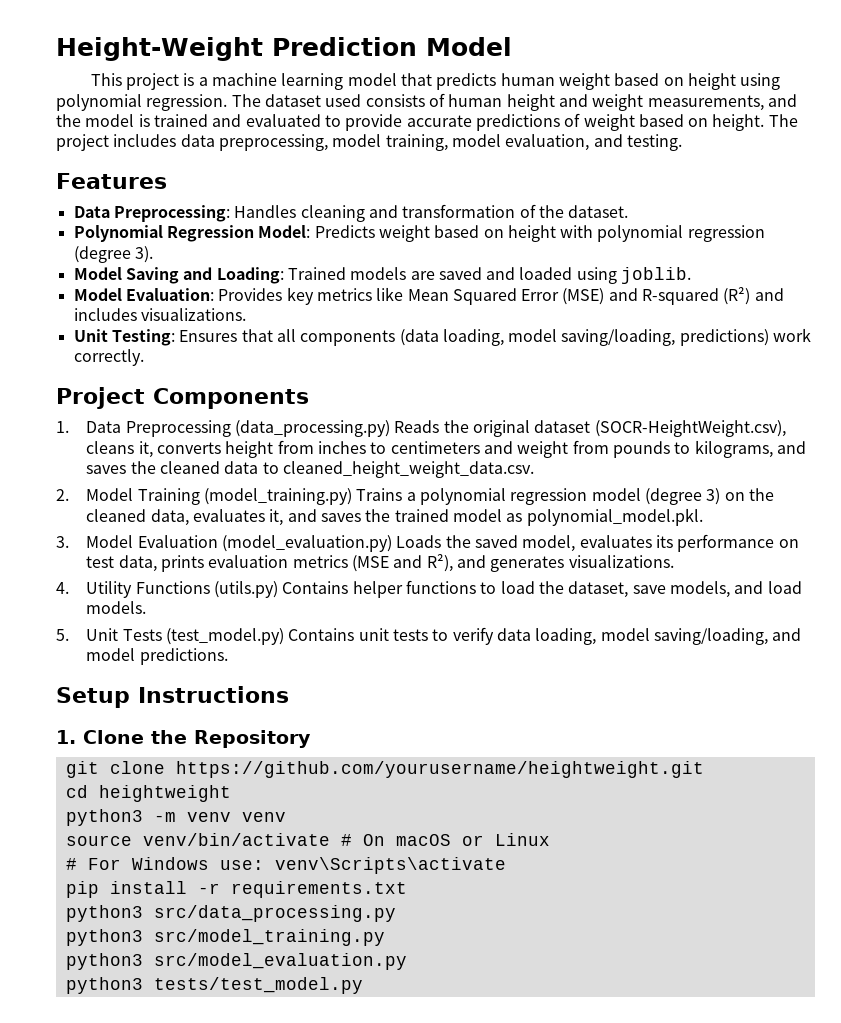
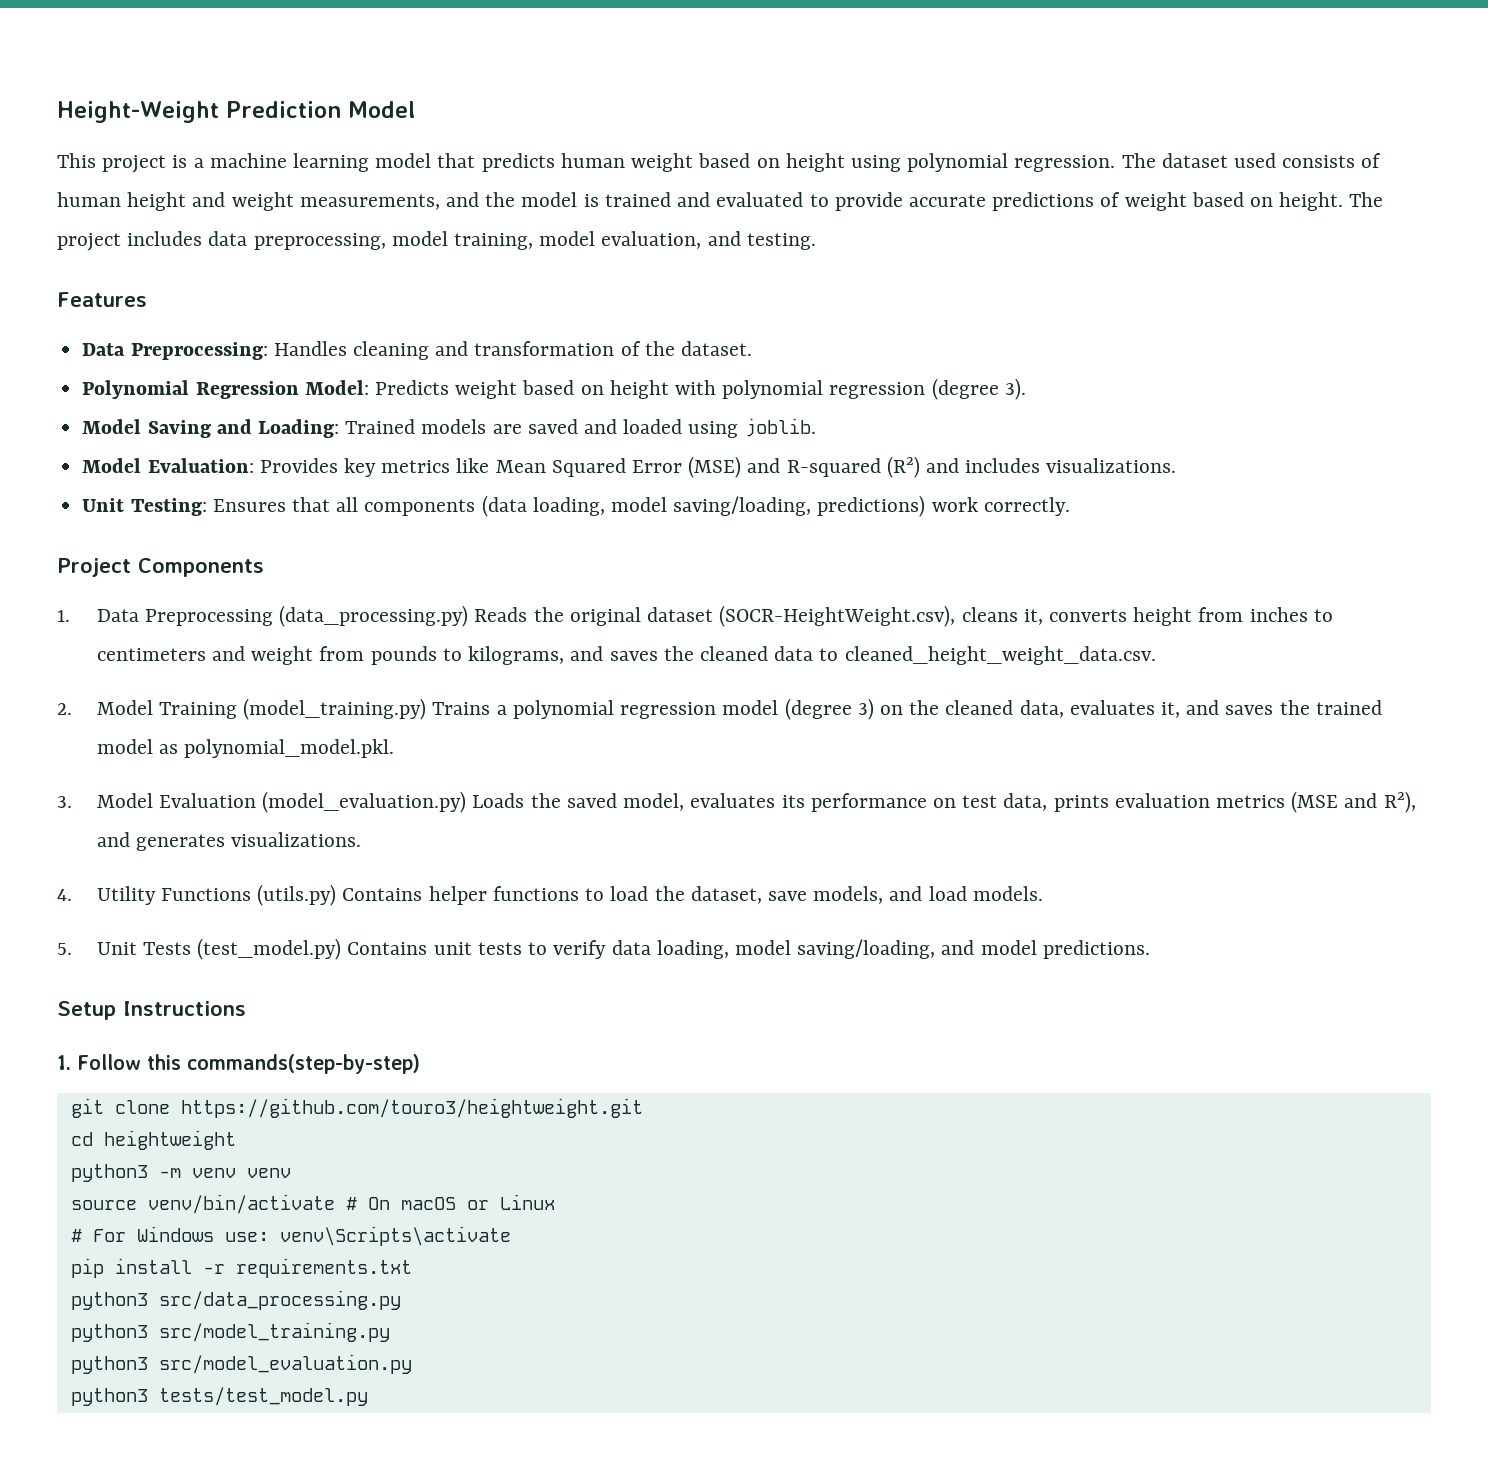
- 1. Clone the Repository
+ 1. Follow this commands(step-by-step)
- git clone https://github.com/yourusername/heightweight.git
+ git clone https://github.com/touro3/heightweight.git

